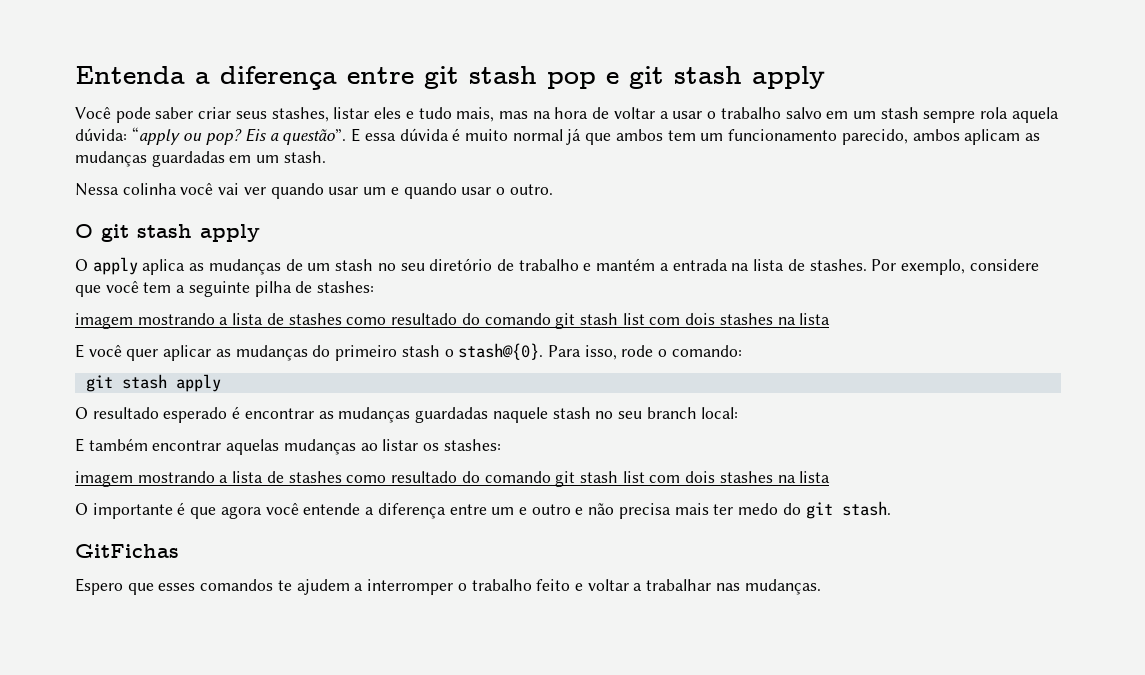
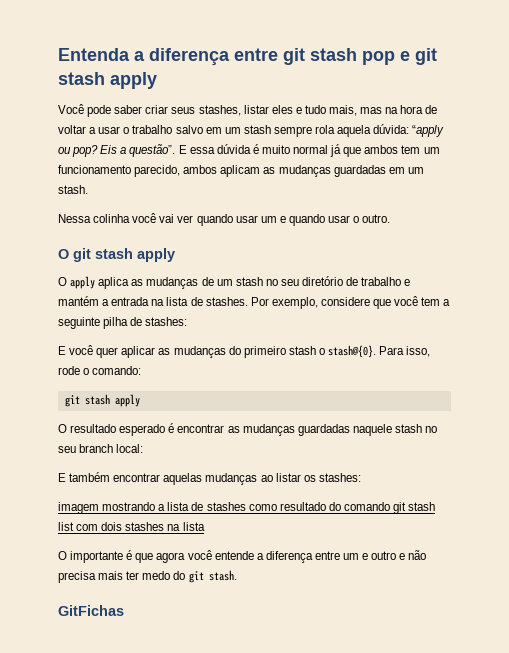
  Por exemplo, considere que você tem a seguinte pilha de stashes:
- imagem mostrando a lista de stashes como resultado do comando git stash list com dois stashes na lista
- Espero que esses comandos te ajudem a interromper o trabalho feito e voltar a trabalhar nas mudanças.

